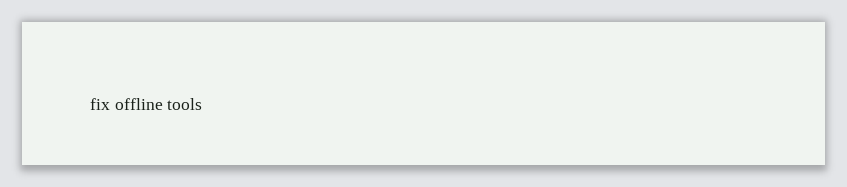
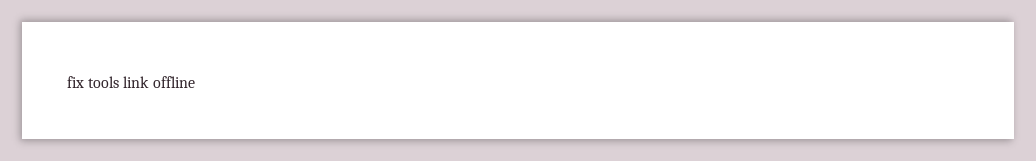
- fix offline tools
+ fix tools link offline

